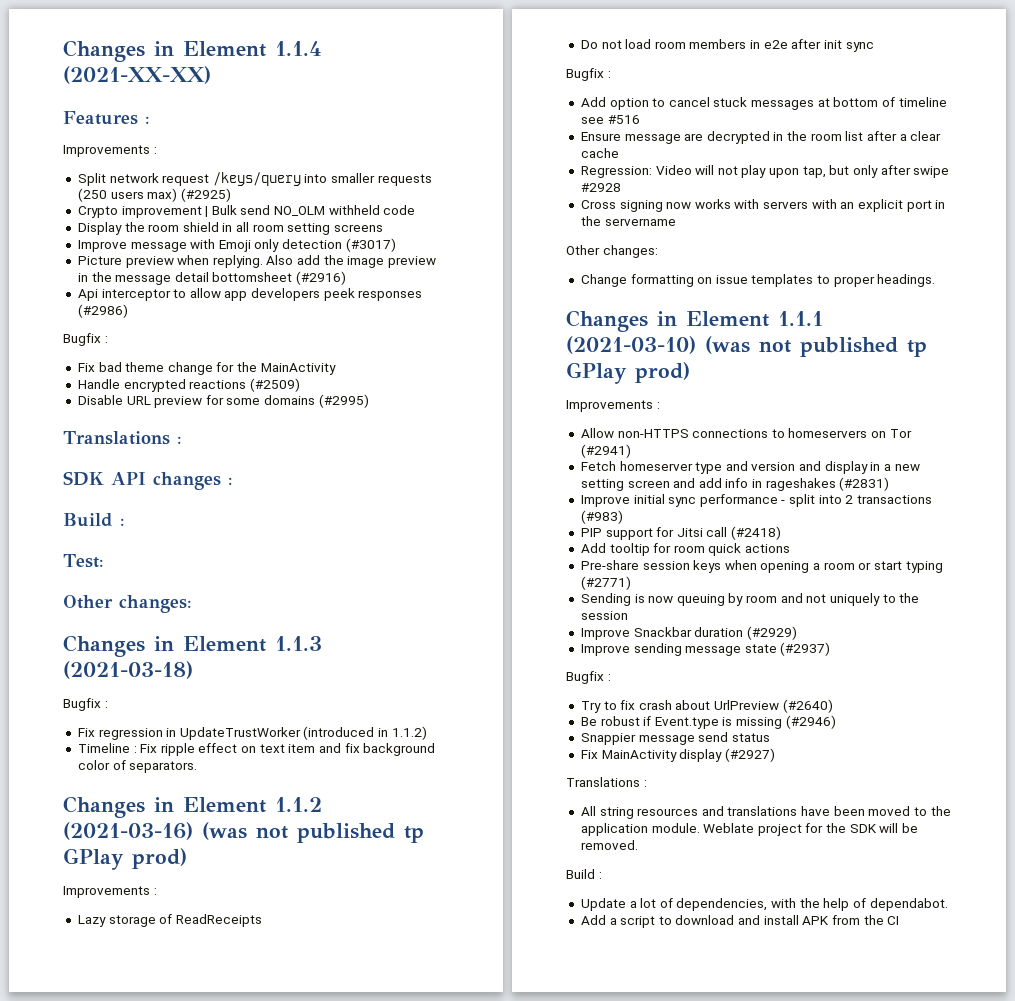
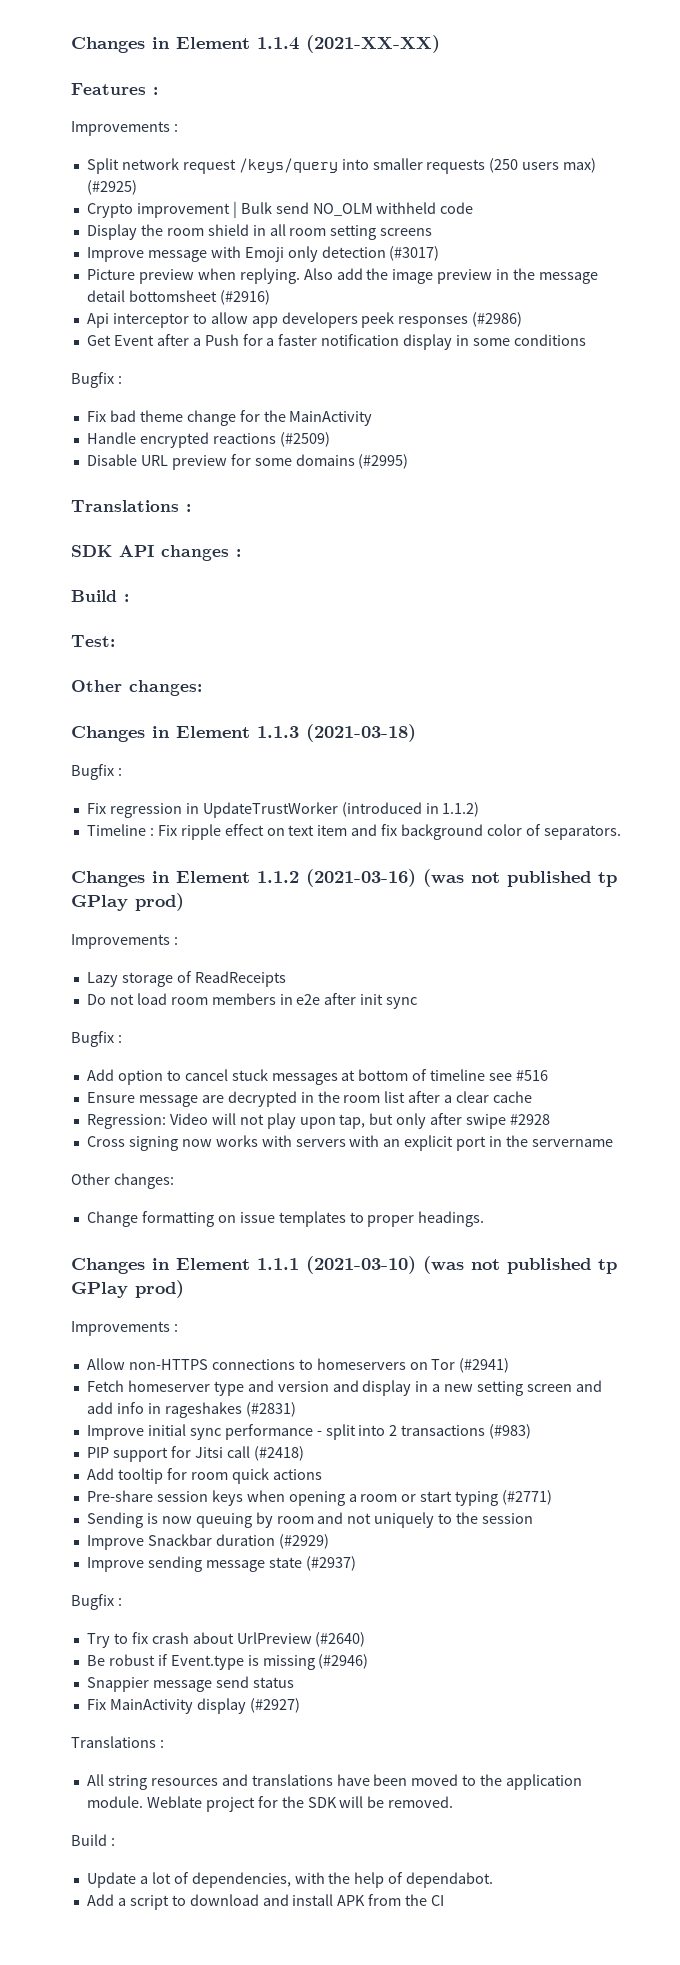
+ Get Event after a Push for a faster notification display in some conditions

